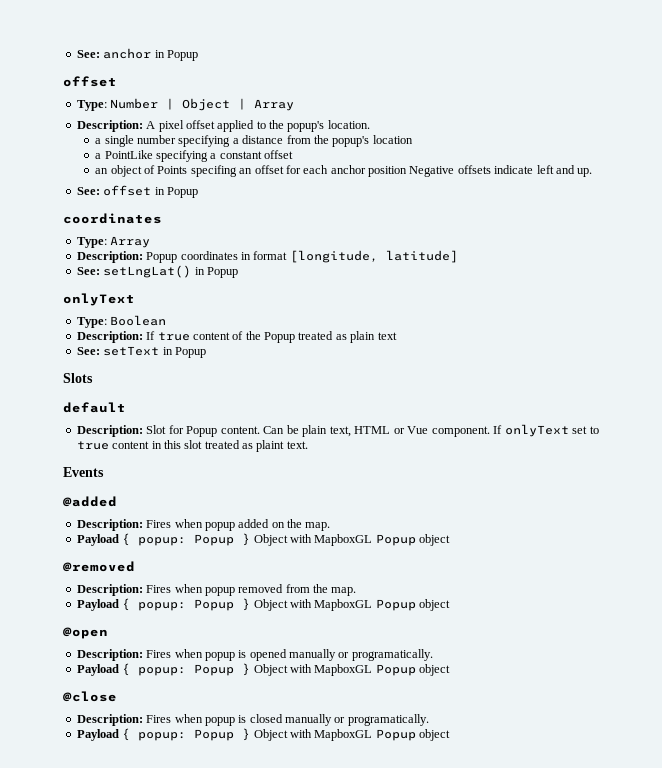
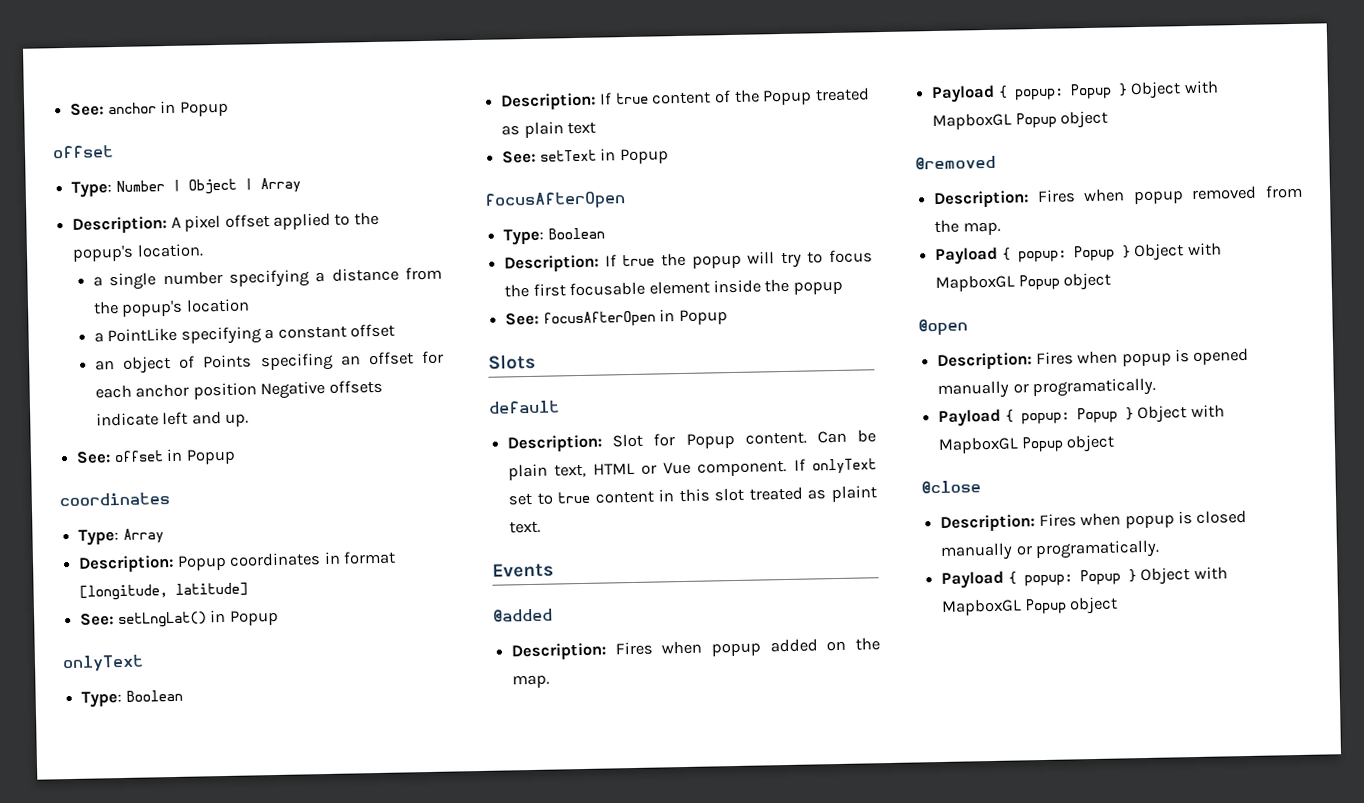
  See: setText in Popup
+ focusAfterOpen
+ Type: Boolean
+ Description: If true the popup will try to focus the first focusable element inside the popup
+ See: focusAfterOpen in Popup

